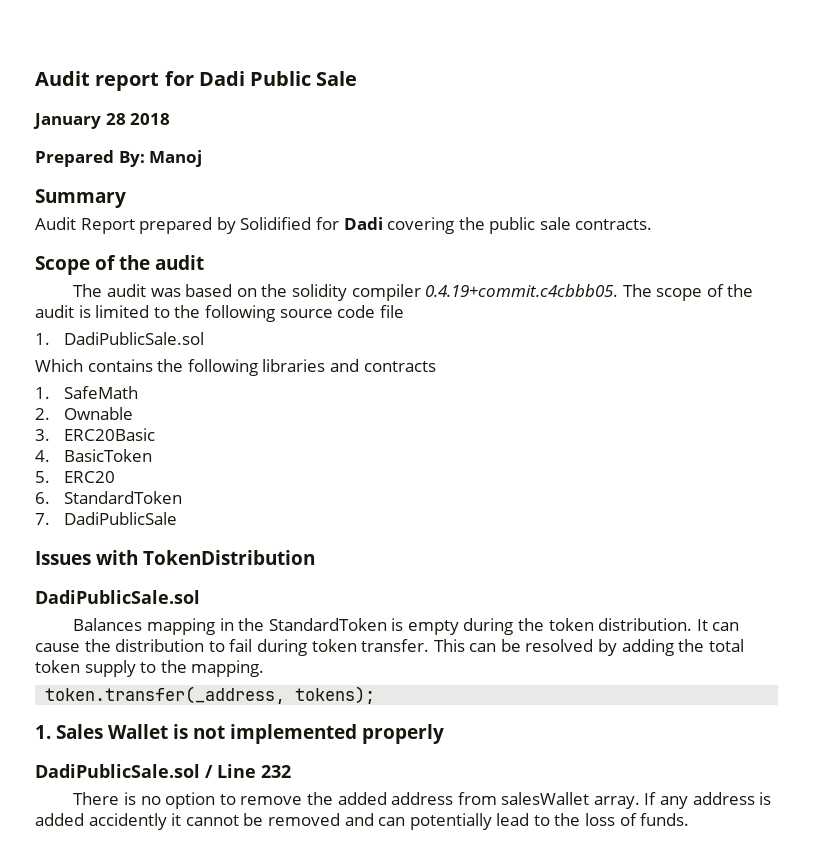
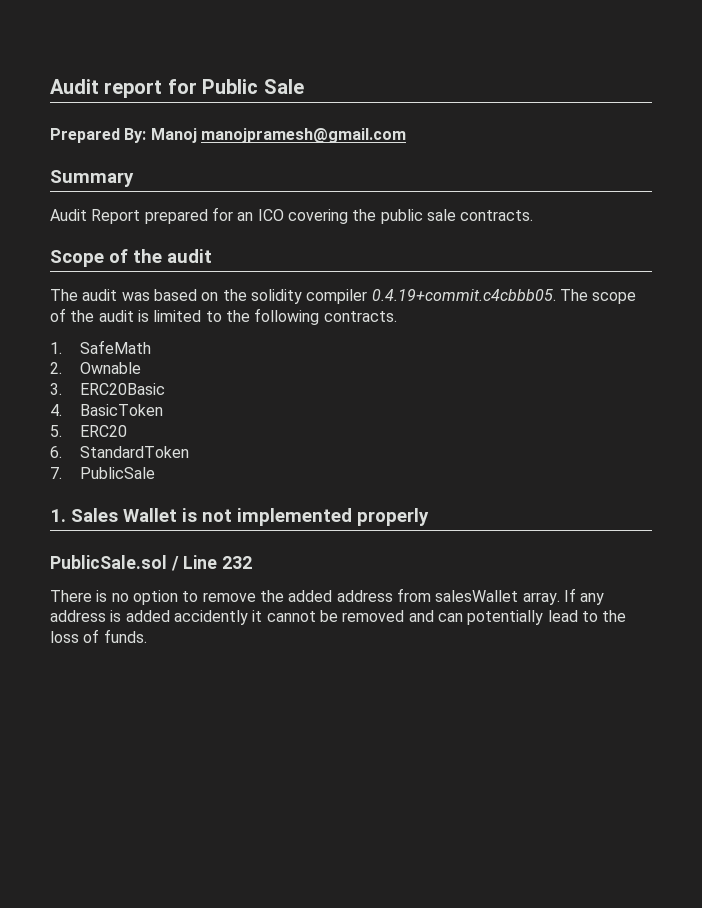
- Audit report for Dadi Public Sale
+ Audit report for Public Sale
- January 28 2018
- Prepared By: Manoj
+ Prepared By: Manoj manojpramesh@gmail.com
- Audit Report prepared by Solidified for Dadi covering the public sale contracts.
+ Audit Report prepared for an ICO covering the public sale contracts.
- The audit was based on the solidity compiler 0.4.19+commit.c4cbbb05. The scope of the audit is limited to the following source code file
- 1. DadiPublicSale.sol
- Which contains the following libraries and contracts
+ The audit was based on the solidity compiler 0.4.19+commit.c4cbbb05. The scope of the audit is limited to the following contracts.
- 7. DadiPublicSale
- Issues with TokenDistribution
- DadiPublicSale.sol
- Balances mapping in the StandardToken is empty during the token distribution. It can cause the distribution to fail during token transfer. This can be resolved by adding the total token supply to the mapping.
- token.transfer(_address, tokens);
+ 7. PublicSale
- DadiPublicSale.sol / Line 232
+ PublicSale.sol / Line 232

